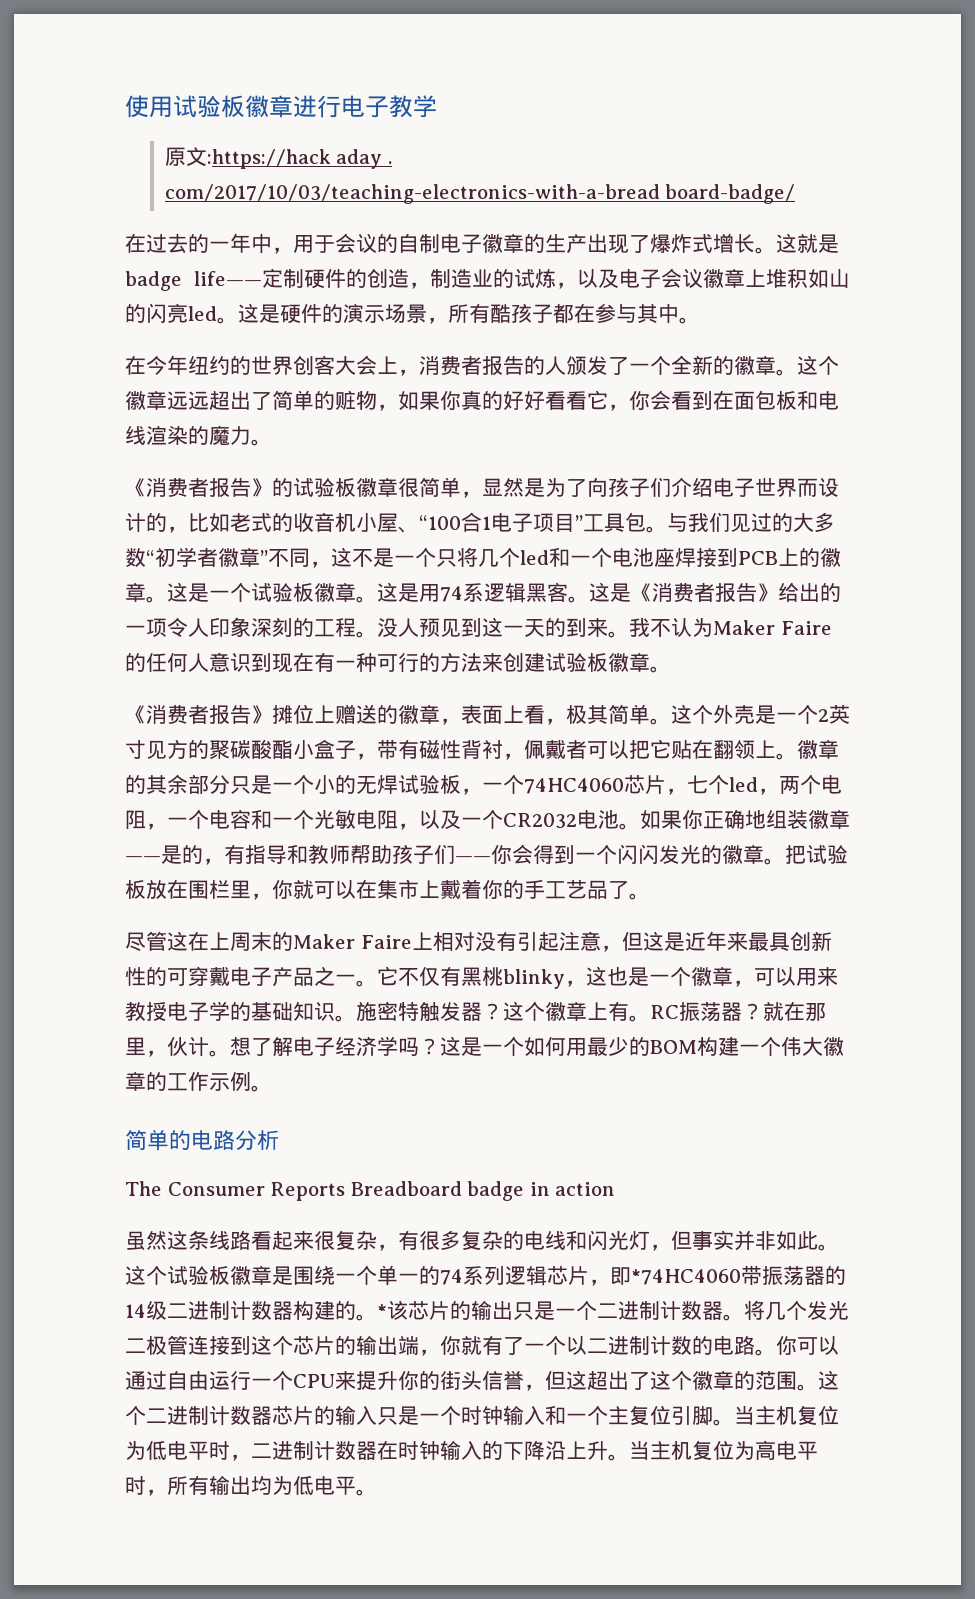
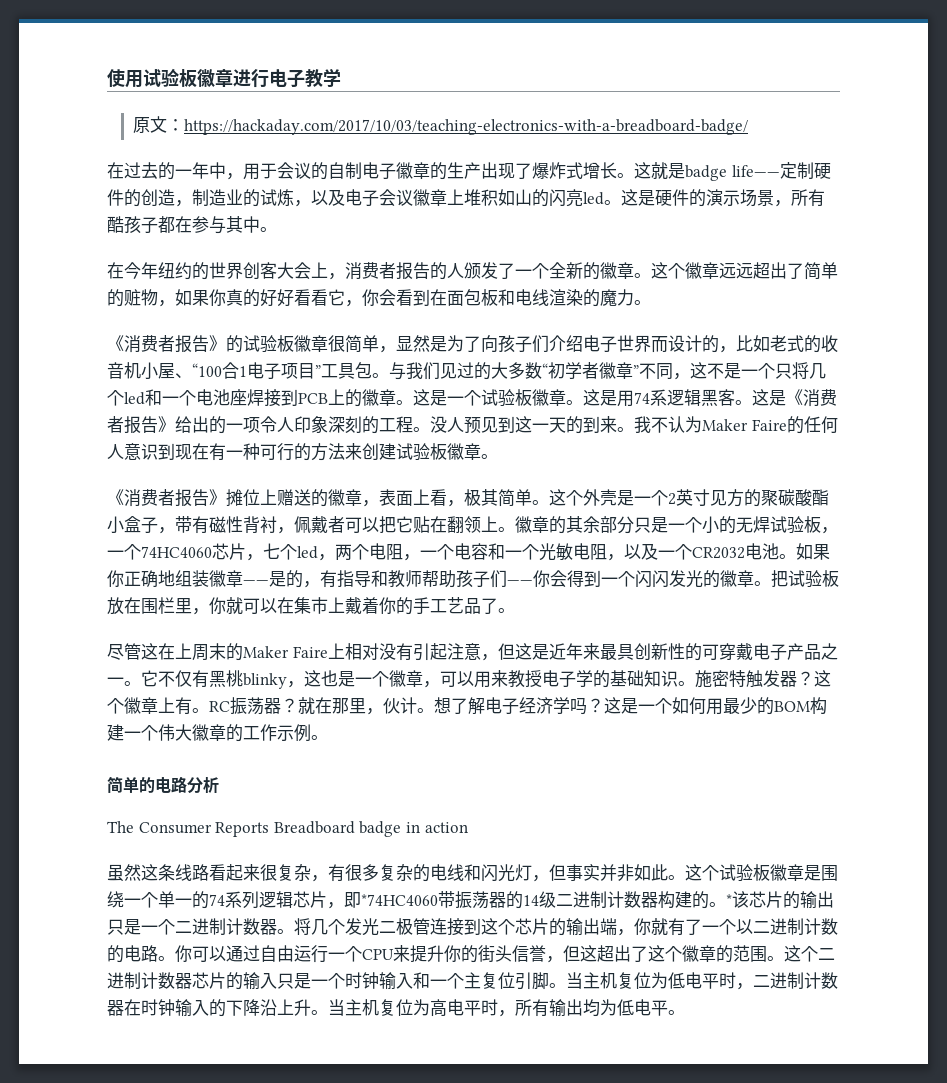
- 原文:https://hack aday . com/2017/10/03/teaching-electronics-with-a-bread board-badge/
+ 原文：https://hackaday.com/2017/10/03/teaching-electronics-with-a-breadboard-badge/

